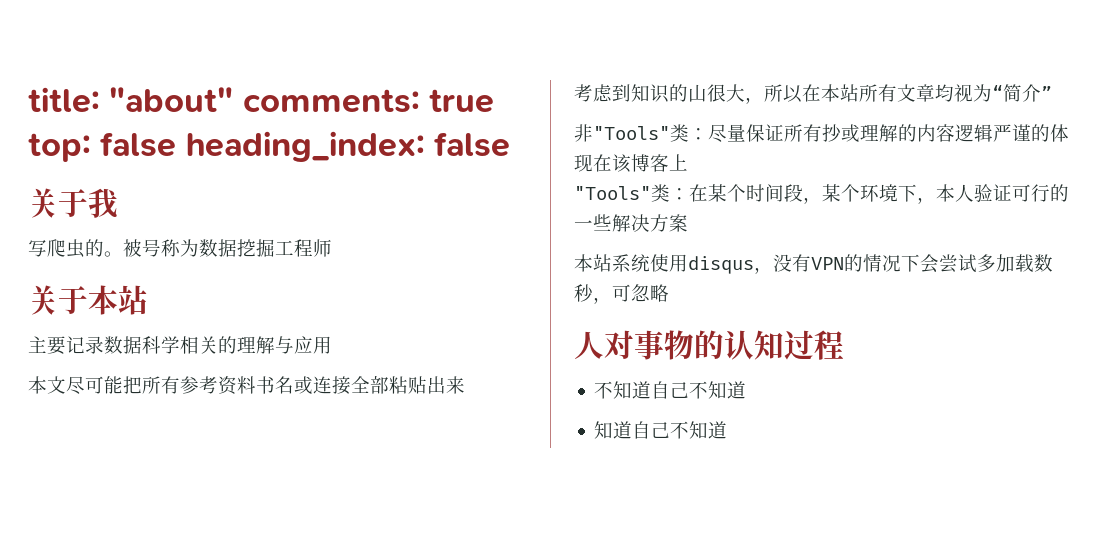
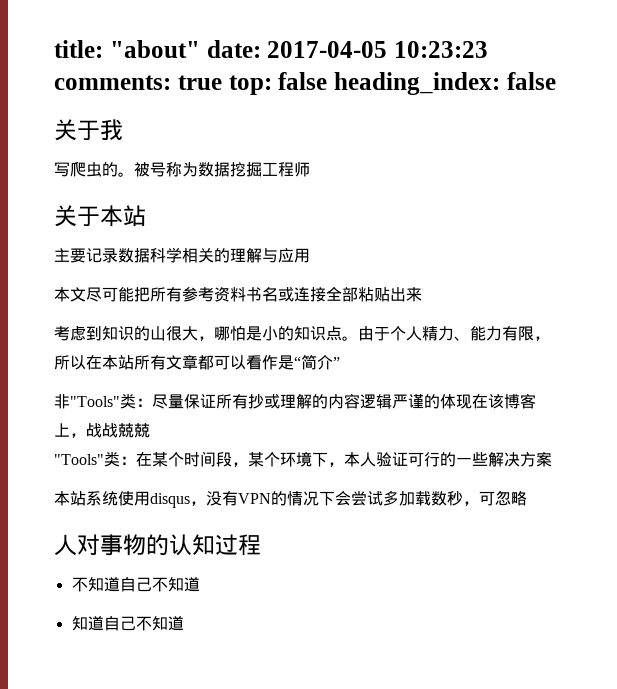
- title: "about" comments: true top: false heading_index: false
+ title: "about" date: 2017-04-05 10:23:23 comments: true top: false heading_index: false
- 考虑到知识的山很大，所以在本站所有文章均视为“简介”
+ 考虑到知识的山很大，哪怕是小的知识点。由于个人精力、能力有限，所以在本站所有文章都可以看作是“简介”
- 非"Tools"类：尽量保证所有抄或理解的内容逻辑严谨的体现在该博客上
+ 非"Tools"类：尽量保证所有抄或理解的内容逻辑严谨的体现在该博客上，战战兢兢

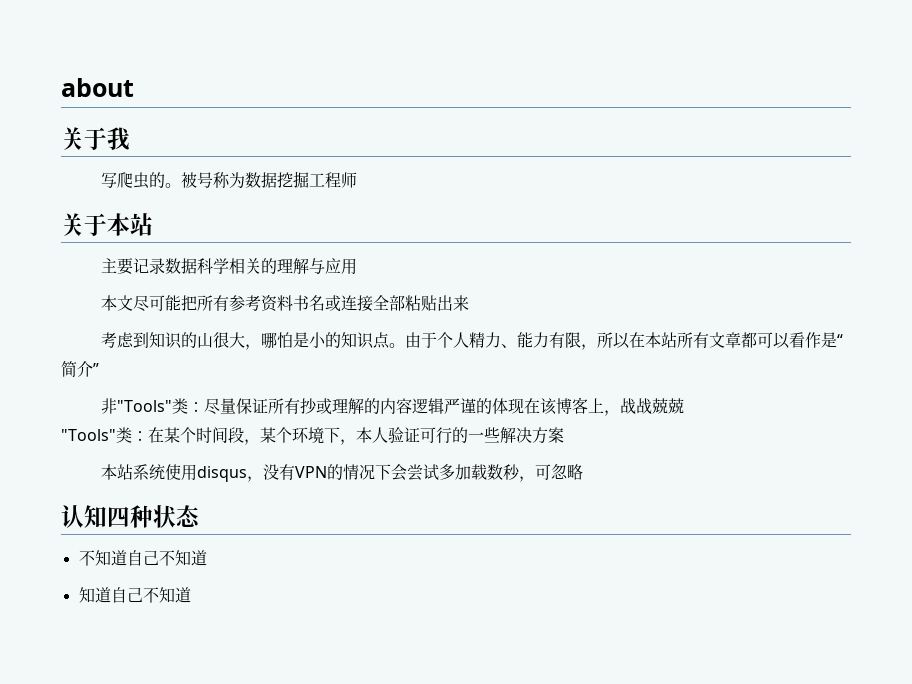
- title: "about" date: 2017-04-05 10:23:23 comments: true top: false heading_index: false
+ about
- 人对事物的认知过程
+ 认知四种状态

